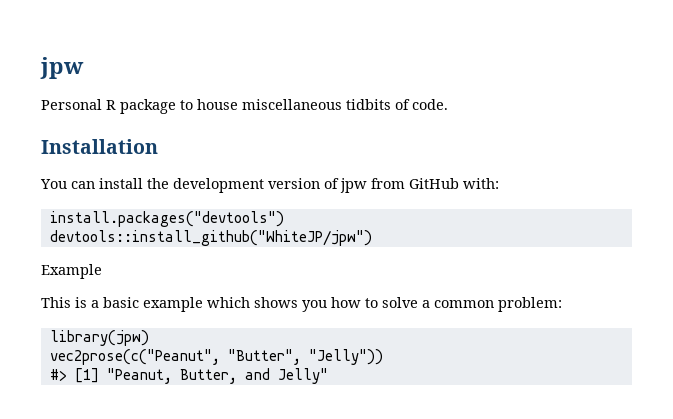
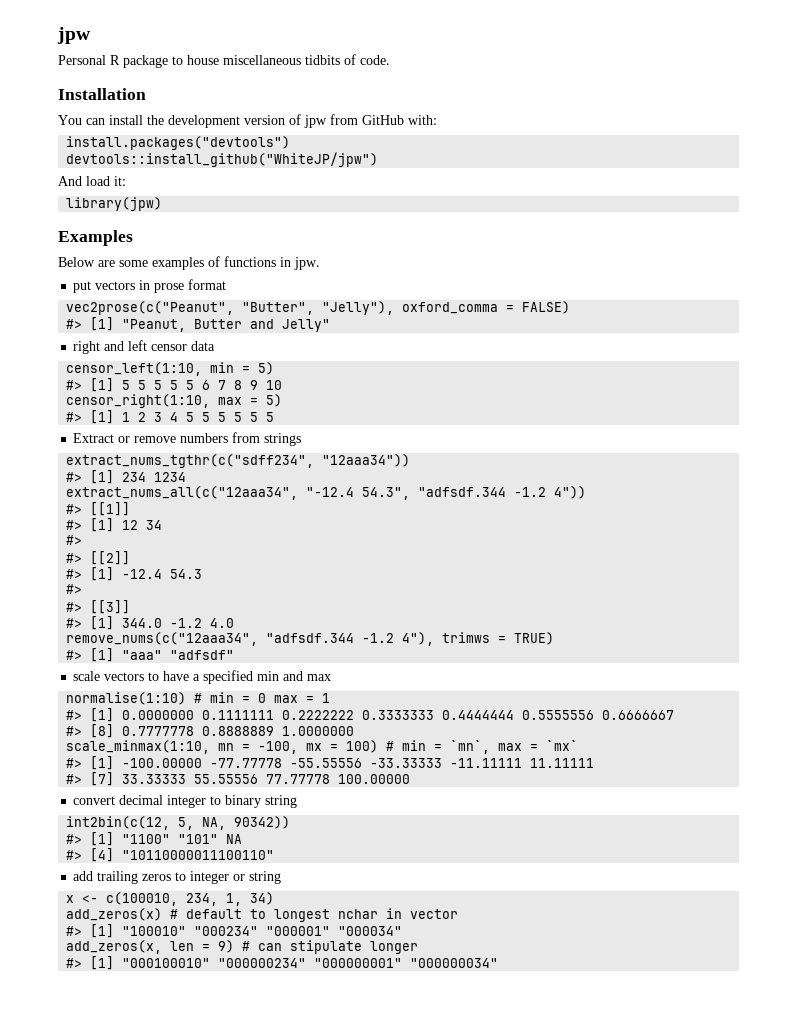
- Example
- This is a basic example which shows you how to solve a common problem:
+ And load it:
  library(jpw)
- vec2prose(c("Peanut", "Butter", "Jelly"))
+ Examples
+ Below are some examples of functions in jpw.
+ put vectors in prose format
+ vec2prose(c("Peanut", "Butter", "Jelly"), oxford_comma = FALSE)
- #> [1] "Peanut, Butter, and Jelly"
+ #> [1] "Peanut, Butter and Jelly"
+ right and left censor data
+ censor_left(1:10, min = 5)
+ #> [1] 5 5 5 5 5 6 7 8 9 10
+ censor_right(1:10, max = 5)
+ #> [1] 1 2 3 4 5 5 5 5 5 5
+ Extract or remove numbers from strings
+ extract_nums_tgthr(c("sdff234", "12aaa34"))
+ #> [1] 234 1234
+ extract_nums_all(c("12aaa34", "-12.4 54.3", "adfsdf.344 -1.2 4"))
+ #> [[1]]
+ #> [1] 12 34
+ #>
+ #> [[2]]
+ #> [1] -12.4 54.3
+ #>
+ #> [[3]]
+ #> [1] 344.0 -1.2 4.0
+ remove_nums(c("12aaa34", "adfsdf.344 -1.2 4"), trimws = TRUE)
+ #> [1] "aaa" "adfsdf"
+ scale vectors to have a specified min and max
+ normalise(1:10) # min = 0 max = 1
+ #> [1] 0.0000000 0.1111111 0.2222222 0.3333333 0.4444444 0.5555556 0.6666667
+ #> [8] 0.7777778 0.8888889 1.0000000
+ scale_minmax(1:10, mn = -100, mx = 100) # min = `mn`, max = `mx`
+ #> [1] -100.00000 -77.77778 -55.55556 -33.33333 -11.11111 11.11111
+ #> [7] 33.33333 55.55556 77.77778 100.00000
+ convert decimal integer to binary string
+ int2bin(c(12, 5, NA, 90342))
+ #> [1] "1100" "101" NA
+ #> [4] "10110000011100110"
+ add trailing zeros to integer or string
+ x <- c(100010, 234, 1, 34)
+ add_zeros(x) # default to longest nchar in vector
+ #> [1] "100010" "000234" "000001" "000034"
+ add_zeros(x, len = 9) # can stipulate longer
+ #> [1] "000100010" "000000234" "000000001" "000000034"

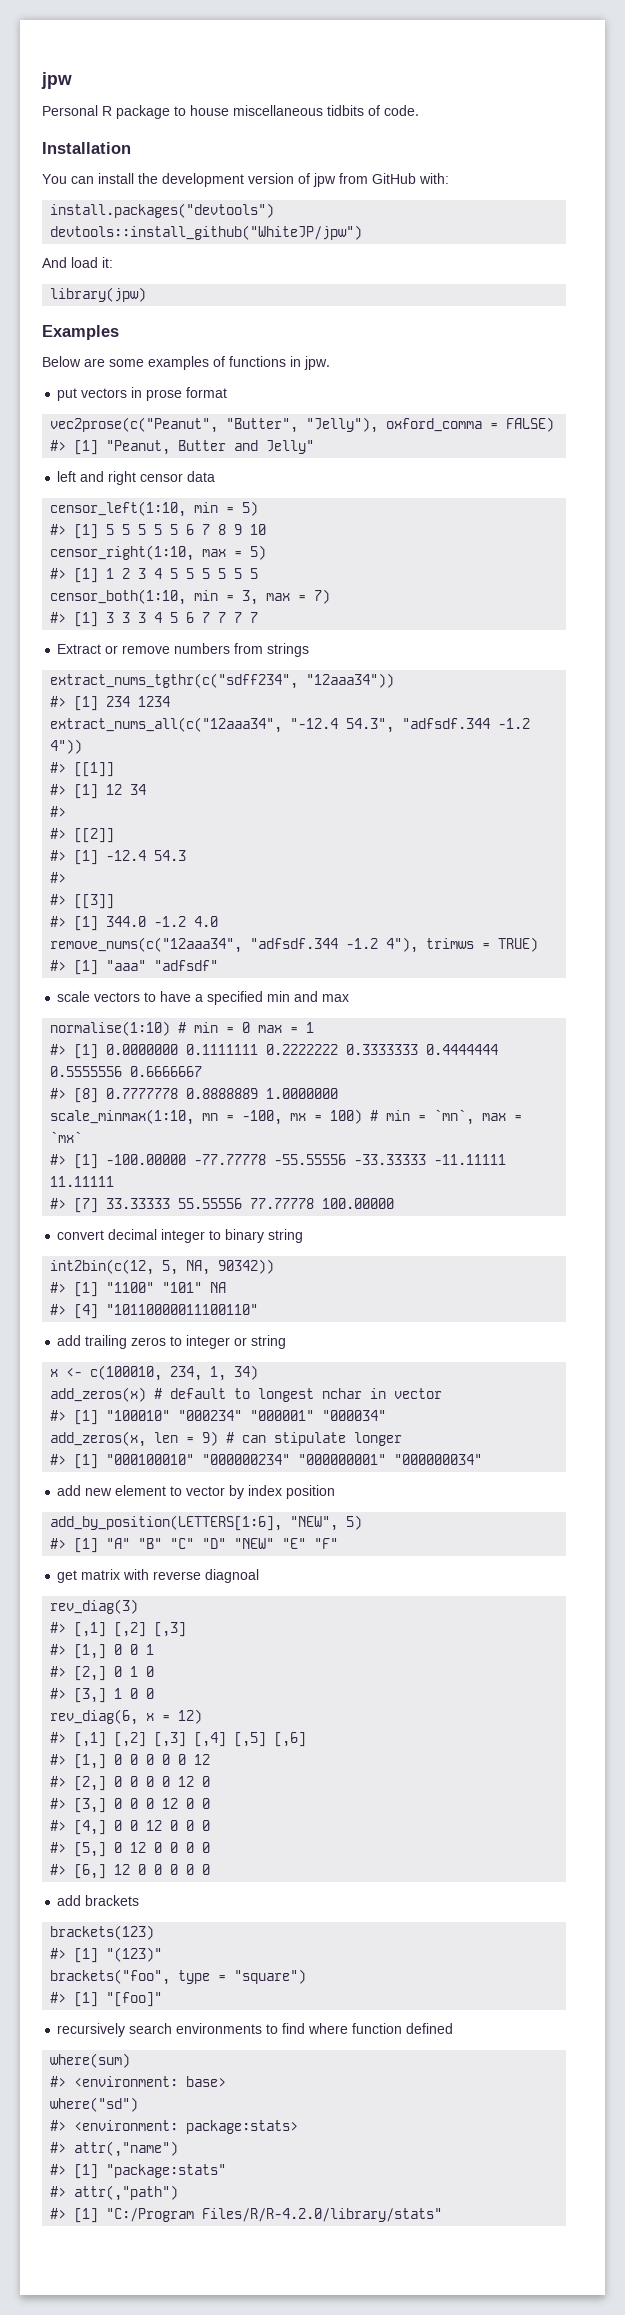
- right and left censor data
+ left and right censor data
+ censor_both(1:10, min = 3, max = 7)
+ #> [1] 3 3 3 4 5 6 7 7 7 7
+ add new element to vector by index position
+ add_by_position(LETTERS[1:6], "NEW", 5)
+ #> [1] "A" "B" "C" "D" "NEW" "E" "F"
+ get matrix with reverse diagnoal
+ rev_diag(3)
+ #> [,1] [,2] [,3]
+ #> [1,] 0 0 1
+ #> [2,] 0 1 0
+ #> [3,] 1 0 0
+ rev_diag(6, x = 12)
+ #> [,1] [,2] [,3] [,4] [,5] [,6]
+ #> [1,] 0 0 0 0 0 12
+ #> [2,] 0 0 0 0 12 0
+ #> [3,] 0 0 0 12 0 0
+ #> [4,] 0 0 12 0 0 0
+ #> [5,] 0 12 0 0 0 0
+ #> [6,] 12 0 0 0 0 0
+ add brackets
+ brackets(123)
+ #> [1] "(123)"
+ brackets("foo", type = "square")
+ #> [1] "[foo]"
+ recursively search environments to find where function defined
+ where(sum)
+ #> <environment: base>
+ where("sd")
+ #> <environment: package:stats>
+ #> attr(,"name")
+ #> [1] "package:stats"
+ #> attr(,"path")
+ #> [1] "C:/Program Files/R/R-4.2.0/library/stats"

